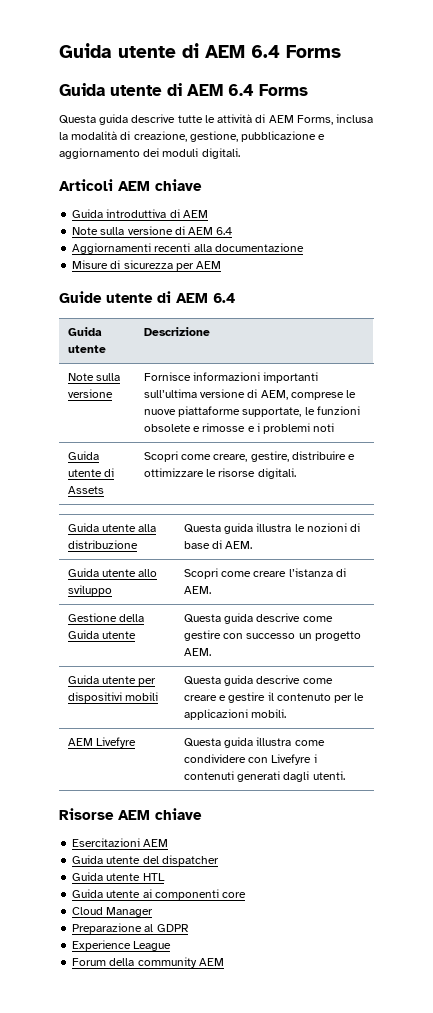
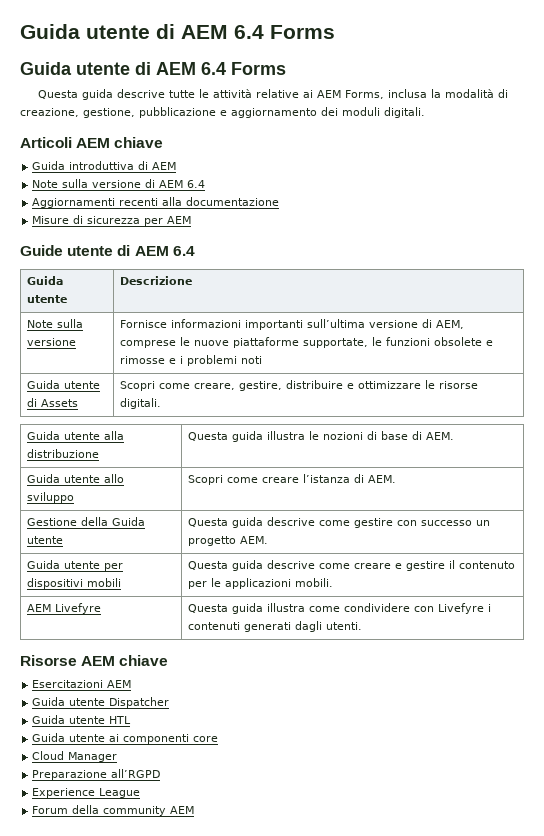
- Questa guida descrive tutte le attività di AEM Forms, inclusa la modalità di creazione, gestione, pubblicazione e aggiornamento dei moduli digitali.
+ Questa guida descrive tutte le attività relative ai AEM Forms, inclusa la modalità di creazione, gestione, pubblicazione e aggiornamento dei moduli digitali.
- Guida utente del dispatcher
+ Guida utente Dispatcher
- Preparazione al GDPR
+ Preparazione all’RGPD

